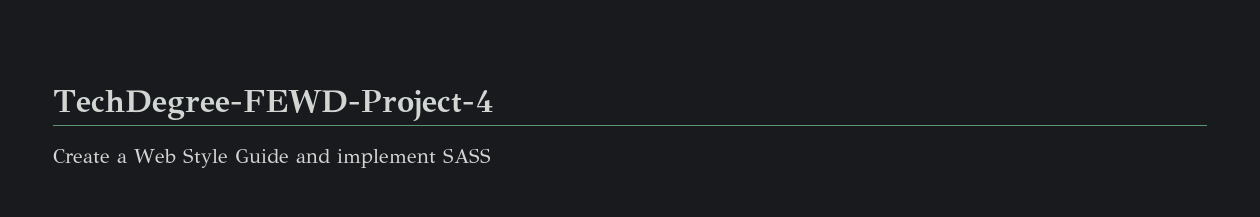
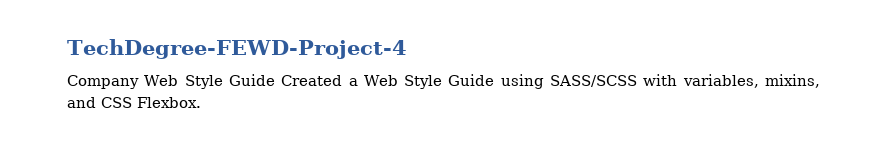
- Create a Web Style Guide and implement SASS
+ Company Web Style Guide Created a Web Style Guide using SASS/SCSS with variables, mixins, and CSS Flexbox.

